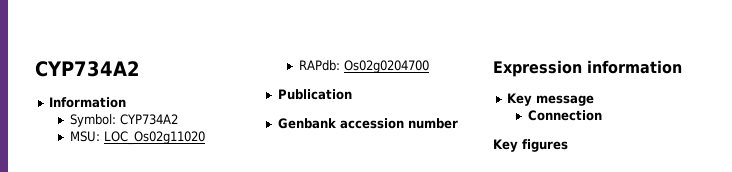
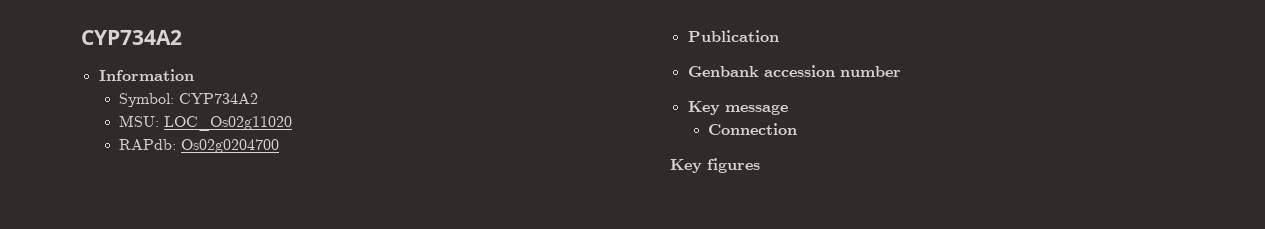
- Expression information

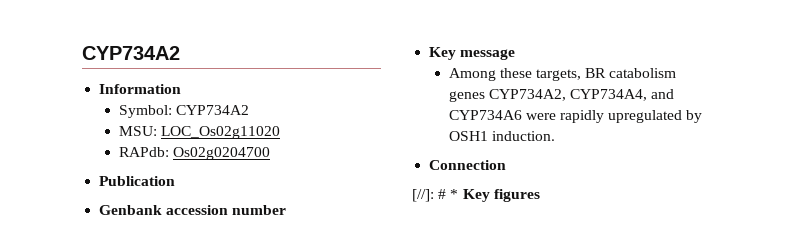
+ Among these targets, BR catabolism genes CYP734A2, CYP734A4, and CYP734A6 were rapidly upregulated by OSH1 induction.
  Connection
- Key figures
+ [//]: # * Key figures

